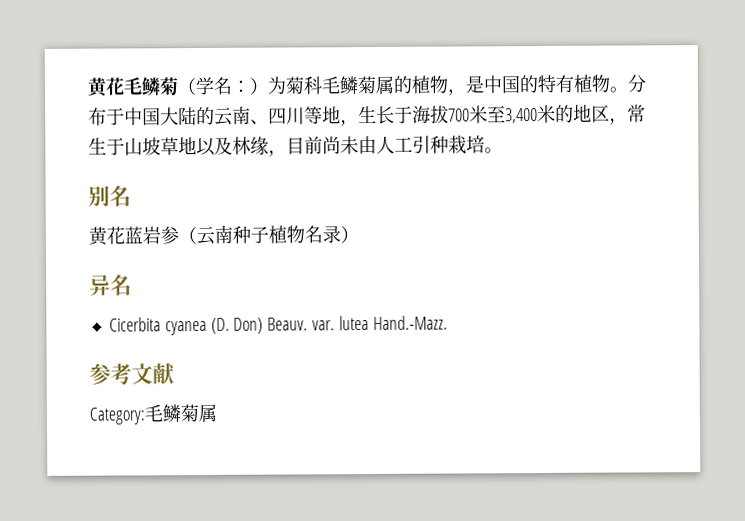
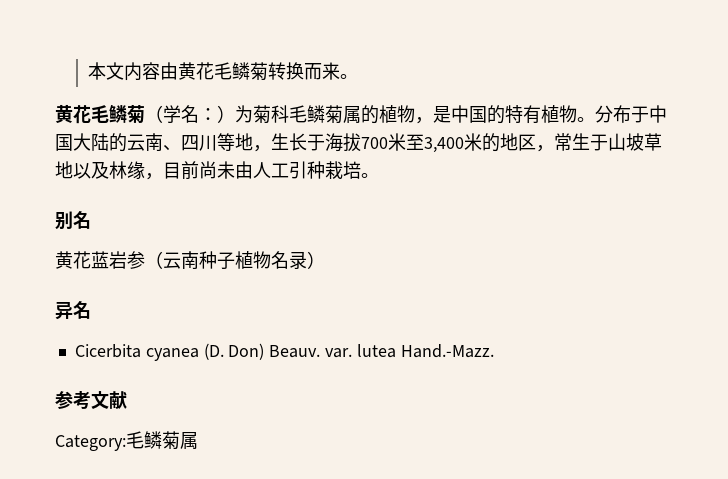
+ 本文内容由黄花毛鳞菊转换而来。

